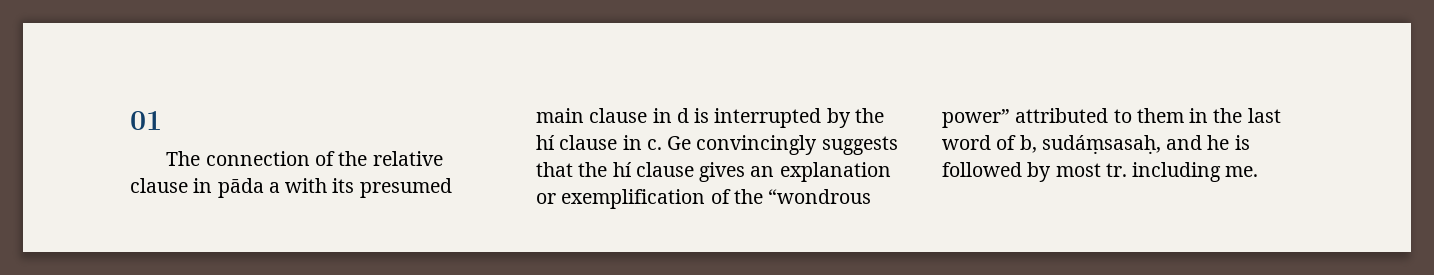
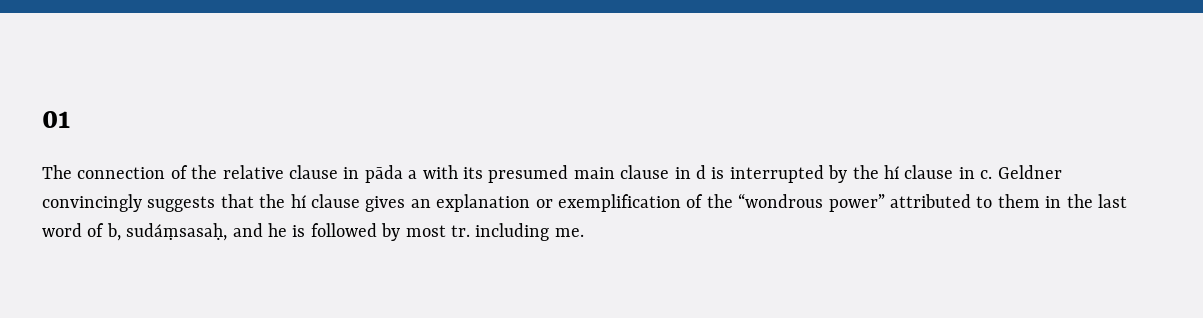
- Ge convincingly suggests that the hí clause gives an explanation or exemplification of the “wondrous power” attributed to them in the last word of b, sudáṃsasaḥ, and he is followed by most tr. including me.
+ Geldner convincingly suggests that the hí clause gives an explanation or exemplification of the “wondrous power” attributed to them in the last word of b, sudáṃsasaḥ, and he is followed by most tr. including me.

